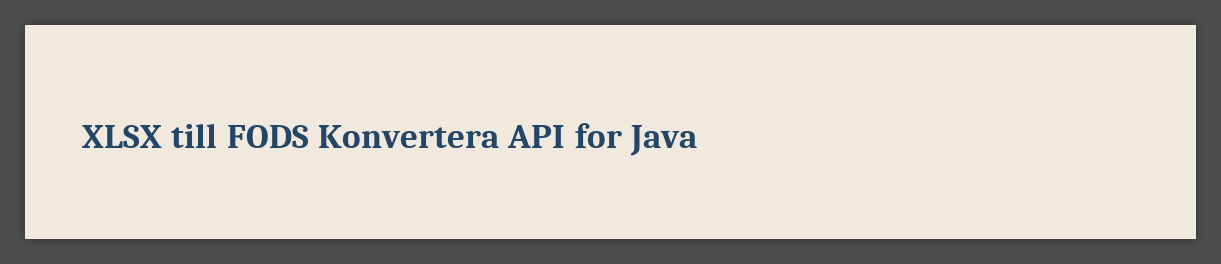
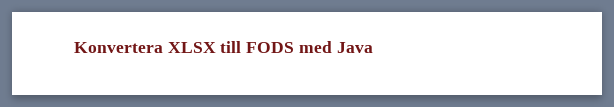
- XLSX till FODS Konvertera API for Java
+ Konvertera XLSX till FODS med Java

